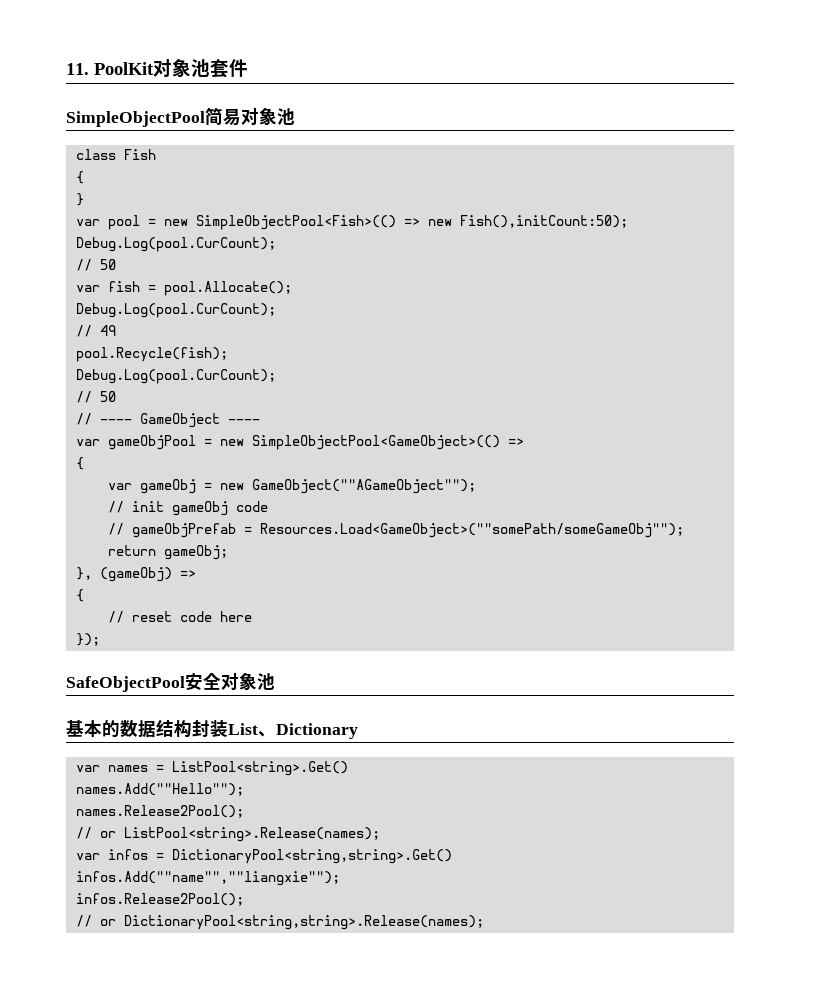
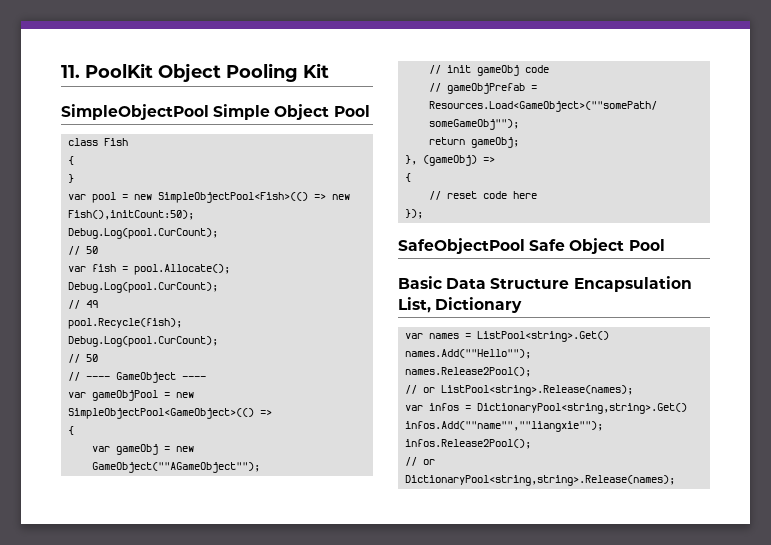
- 11. PoolKit对象池套件
- SimpleObjectPool简易对象池
+ 11. PoolKit Object Pooling Kit
+ SimpleObjectPool Simple Object Pool
- SafeObjectPool安全对象池
- 基本的数据结构封装List、Dictionary
+ SafeObjectPool Safe Object Pool
+ Basic Data Structure Encapsulation List, Dictionary

